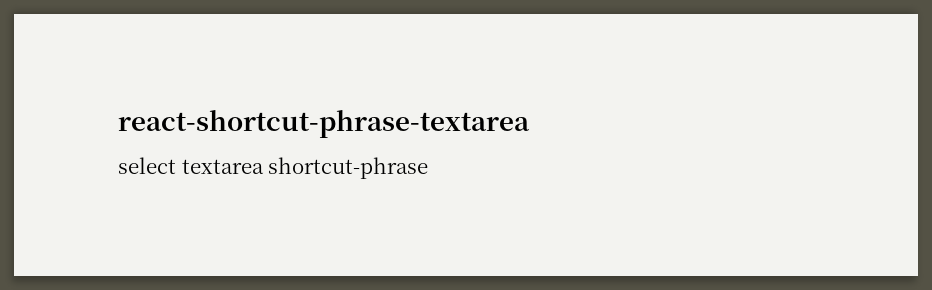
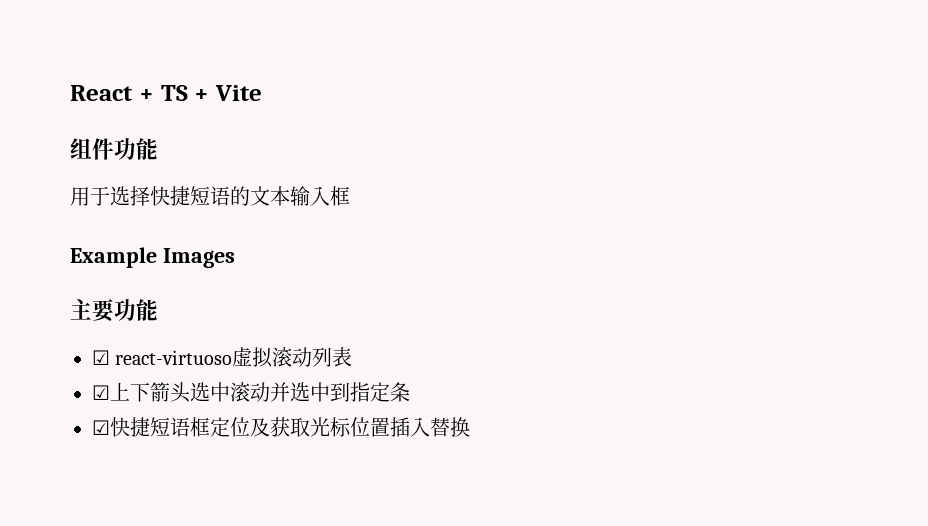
- react-shortcut-phrase-textarea
- select textarea shortcut-phrase
+ React + TS + Vite
+ 组件功能
+ 用于选择快捷短语的文本输入框
+ Example Images
+ 主要功能
+ ☑ react-virtuoso虚拟滚动列表
+ ☑上下箭头选中滚动并选中到指定条
+ ☑快捷短语框定位及获取光标位置插入替换

